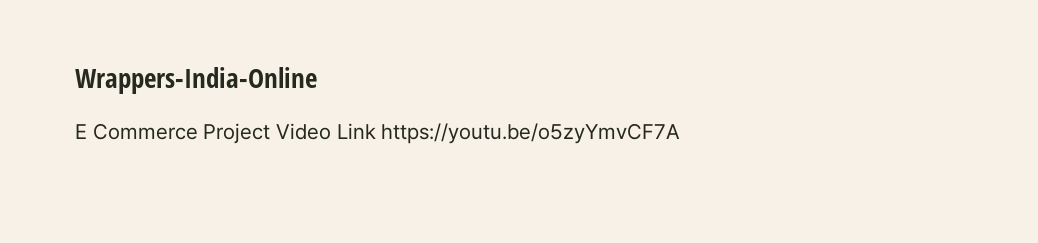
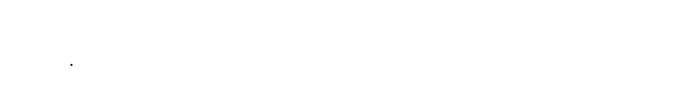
- Wrappers-India-Online
- E Commerce Project Video Link https://youtu.be/o5zyYmvCF7A
+ .

